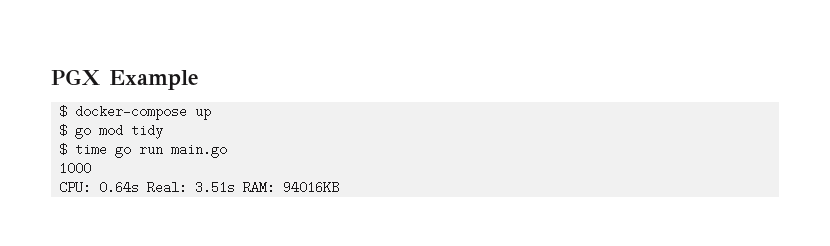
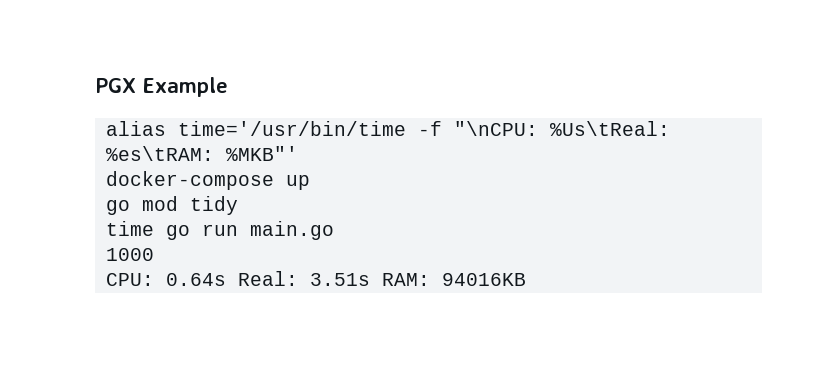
- $ docker-compose up
+ alias time='/usr/bin/time -f "\nCPU: %Us\tReal: %es\tRAM: %MKB"'
+ docker-compose up
- $ go mod tidy
+ go mod tidy
- $ time go run main.go
+ time go run main.go

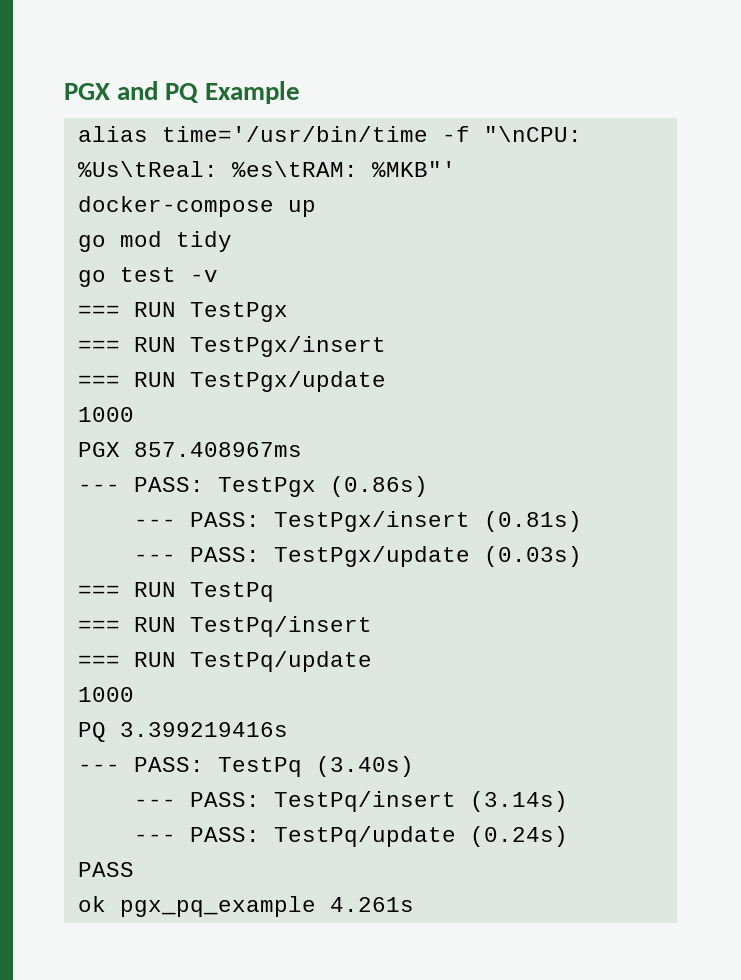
- PGX Example
+ PGX and PQ Example
- time go run main.go
+ go test -v
+ === RUN TestPgx
+ === RUN TestPgx/insert
+ === RUN TestPgx/update
  1000
- CPU: 0.64s Real: 3.51s RAM: 94016KB
+ PGX 857.408967ms
+ --- PASS: TestPgx (0.86s)
+ --- PASS: TestPgx/insert (0.81s)
+ --- PASS: TestPgx/update (0.03s)
+ === RUN TestPq
+ === RUN TestPq/insert
+ === RUN TestPq/update
+ 1000
+ PQ 3.399219416s
+ --- PASS: TestPq (3.40s)
+ --- PASS: TestPq/insert (3.14s)
+ --- PASS: TestPq/update (0.24s)
+ PASS
+ ok pgx_pq_example 4.261s

